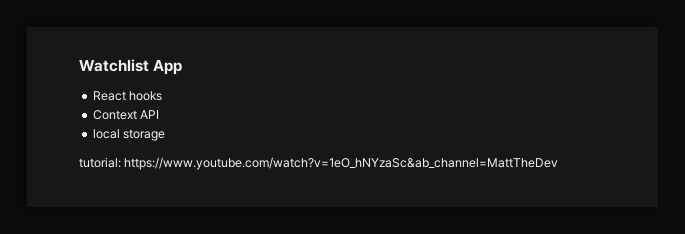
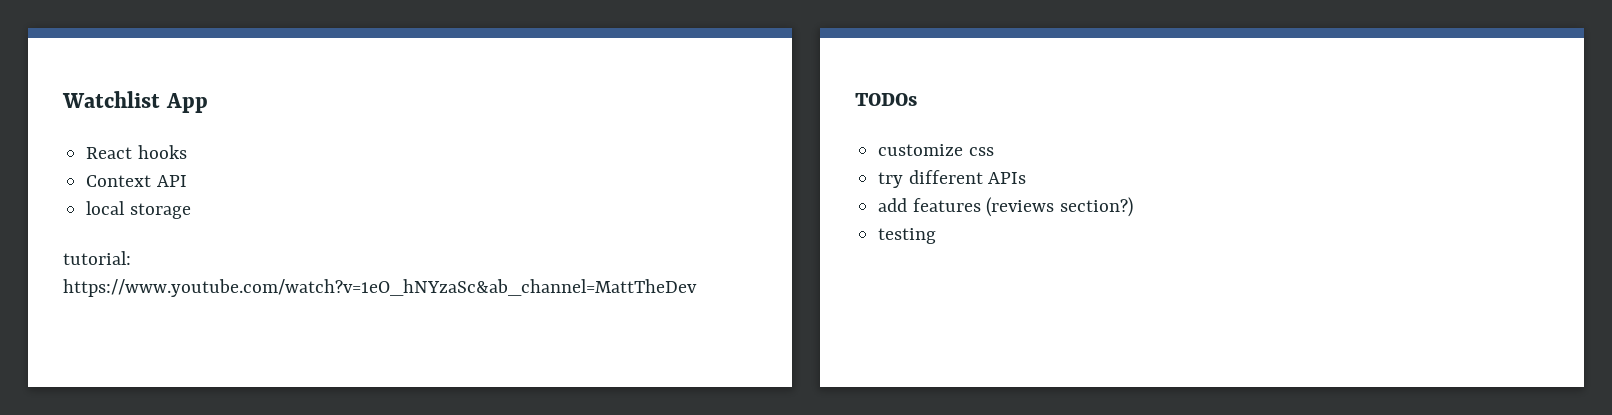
+ TODOs
+ customize css
+ try different APIs
+ add features (reviews section?)
+ testing

